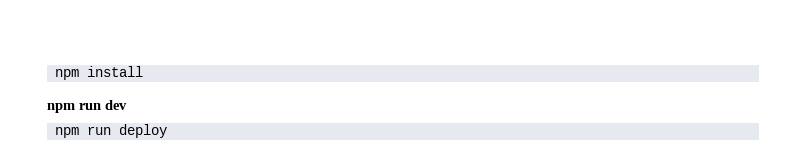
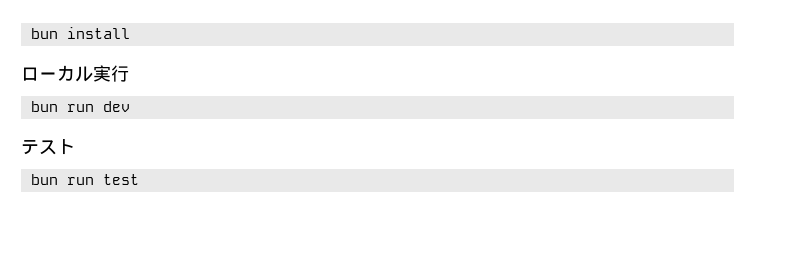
- npm install
+ bun install
- npm run dev
- npm run deploy
+ ローカル実行
+ bun run dev
+ テスト
+ bun run test

